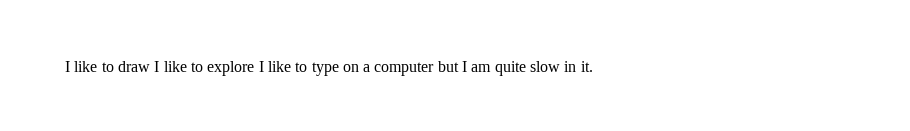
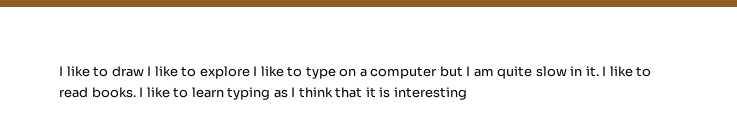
+ I like to read books. I like to learn typing as I think that it is interesting

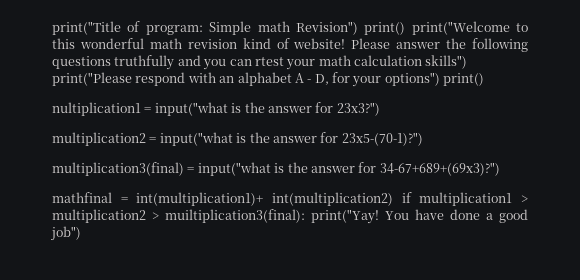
- I like to draw I like to explore I like to type on a computer but I am quite slow in it. I like to read books. I like to learn typing as I think that it is interesting
+ print("Title of program: Simple math Revision") print() print("Welcome to this wonderful math revision kind of website! Please answer the following questions truthfully and you can rtest your math calculation skills") print("Please respond with an alphabet A - D, for your options") print()
+ nultiplication1 = input("what is the answer for 23x3?")
+ multiplication2 = input("what is the answer for 23x5-(70-1)?")
+ multiplication3(final) = input("what is the answer for 34-67+689+(69x3)?")
+ mathfinal = int(multiplication1)+ int(multiplication2) if multiplication1 > multiplication2 > muiltiplication3(final): print("Yay! You have done a good job")

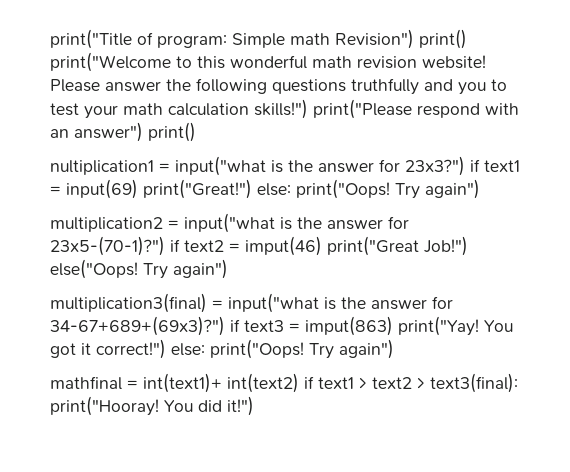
- print("Title of program: Simple math Revision") print() print("Welcome to this wonderful math revision kind of website!
+ print("Title of program: Simple math Revision") print() print("Welcome to this wonderful math revision website!
- Please answer the following questions truthfully and you can rtest your math calculation skills") print("Please respond with an alphabet A - D, for your options") print()
+ Please answer the following questions truthfully and you to test your math calculation skills!") print("Please respond with an answer") print()
- nultiplication1 = input("what is the answer for 23x3?")
+ nultiplication1 = input("what is the answer for 23x3?") if text1 = input(69) print("Great!") else: print("Oops! Try again")
- multiplication2 = input("what is the answer for 23x5-(70-1)?")
+ multiplication2 = input("what is the answer for 23x5-(70-1)?") if text2 = imput(46) print("Great Job!") else("Oops! Try again")
- multiplication3(final) = input("what is the answer for 34-67+689+(69x3)?")
- mathfinal = int(multiplication1)+ int(multiplication2) if multiplication1 > multiplication2 > muiltiplication3(final): print("Yay! You have done a good job")
+ multiplication3(final) = input("what is the answer for 34-67+689+(69x3)?") if text3 = imput(863) print("Yay! You got it correct!") else: print("Oops! Try again")
+ mathfinal = int(text1)+ int(text2) if text1 > text2 > text3(final): print("Hooray! You did it!")

